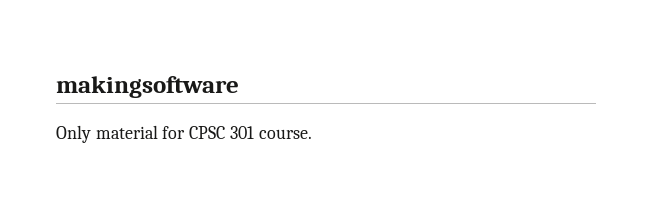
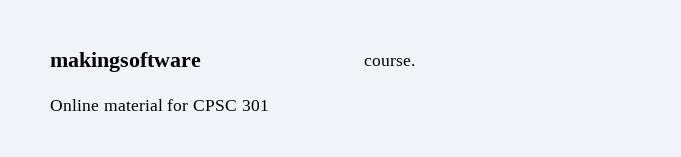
- Only material for CPSC 301 course.
+ Online material for CPSC 301 course.

